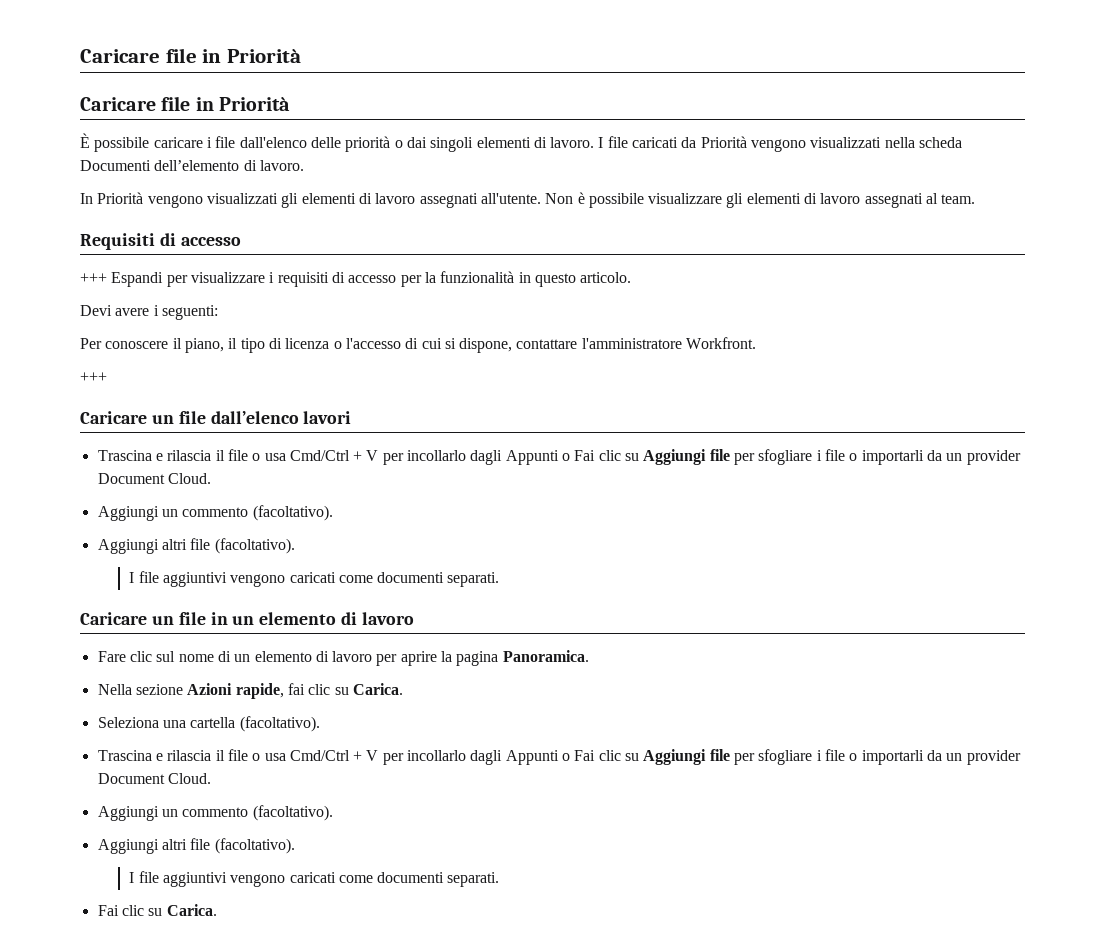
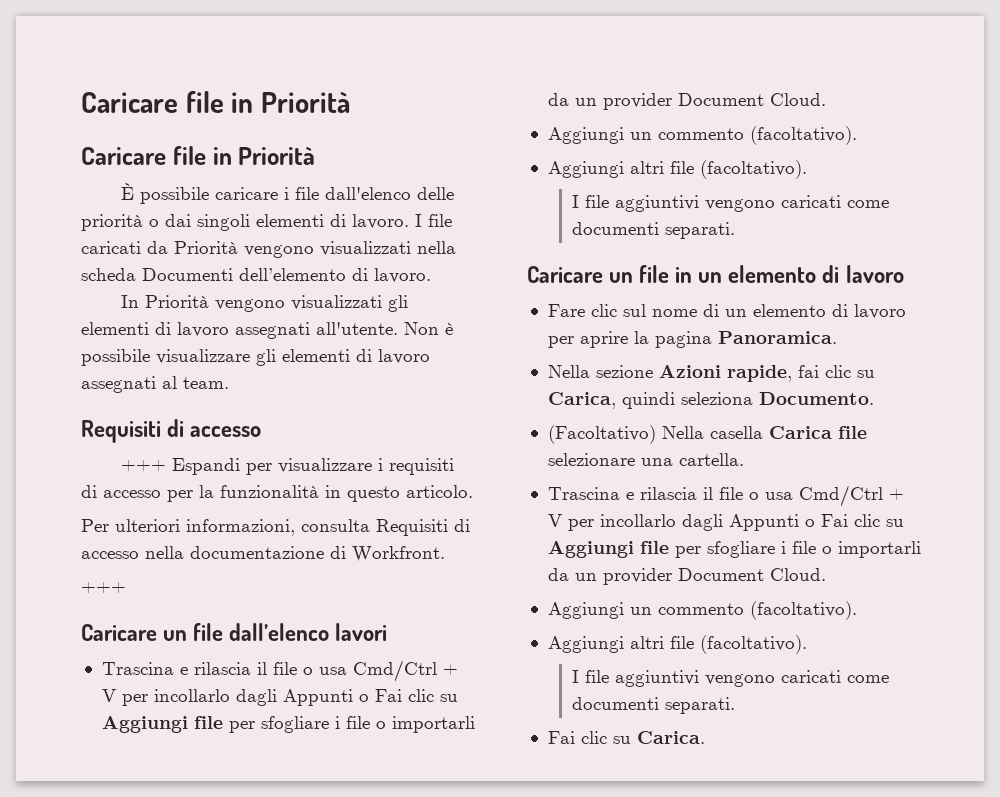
- Devi avere i seguenti:
- Per conoscere il piano, il tipo di licenza o l'accesso di cui si dispone, contattare l'amministratore Workfront.
+ Per ulteriori informazioni, consulta Requisiti di accesso nella documentazione di Workfront.
- Nella sezione Azioni rapide, fai clic su Carica.
- Seleziona una cartella (facoltativo).
+ Nella sezione Azioni rapide, fai clic su Carica, quindi seleziona Documento.
+ (Facoltativo) Nella casella Carica file selezionare una cartella.

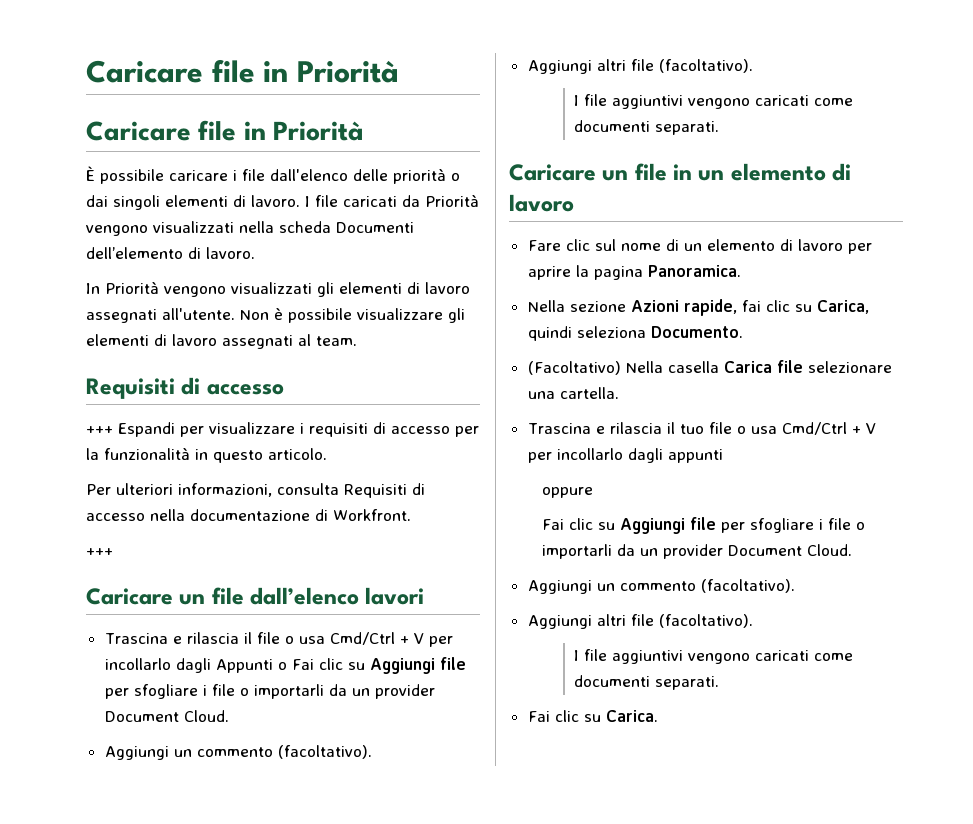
  (Facoltativo) Nella casella Carica file selezionare una cartella.
- Trascina e rilascia il file o usa Cmd/Ctrl + V per incollarlo dagli Appunti o Fai clic su Aggiungi file per sfogliare i file o importarli da un provider Document Cloud.
+ Trascina e rilascia il tuo file o usa Cmd/Ctrl + V per incollarlo dagli appunti
+ oppure
+ Fai clic su Aggiungi file per sfogliare i file o importarli da un provider Document Cloud.

